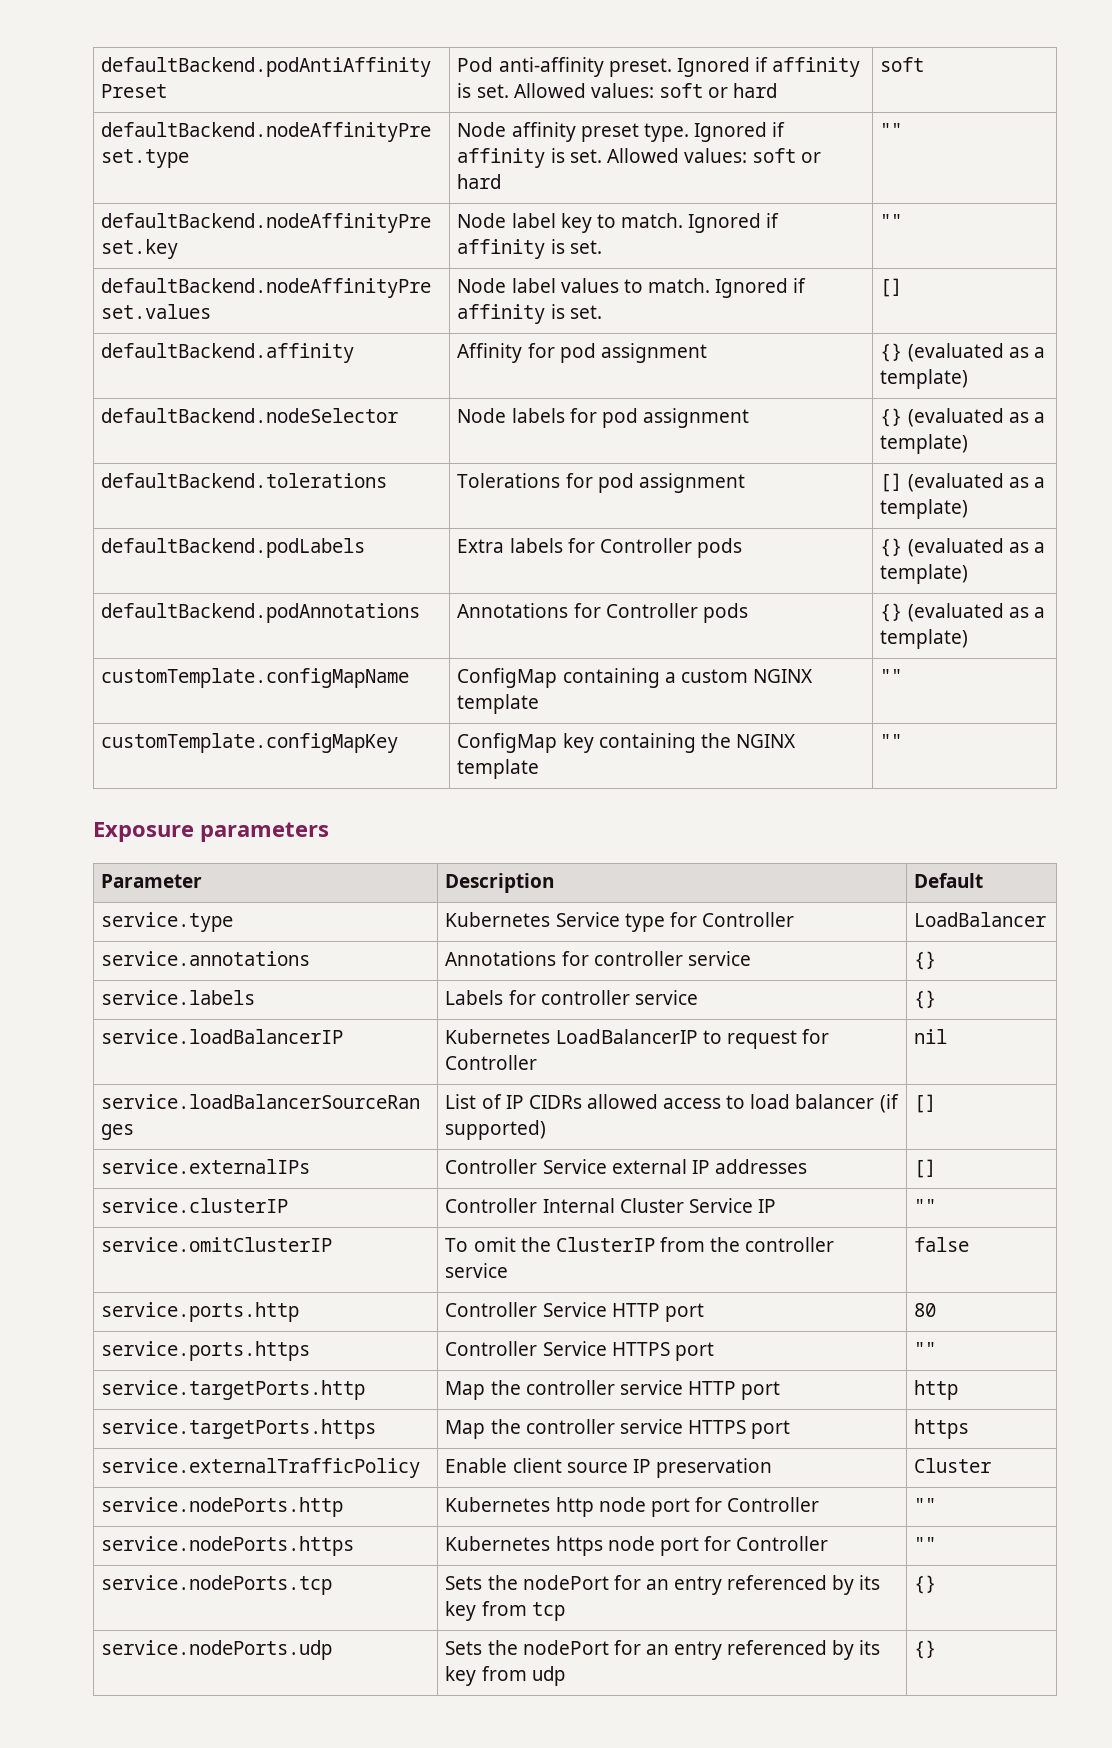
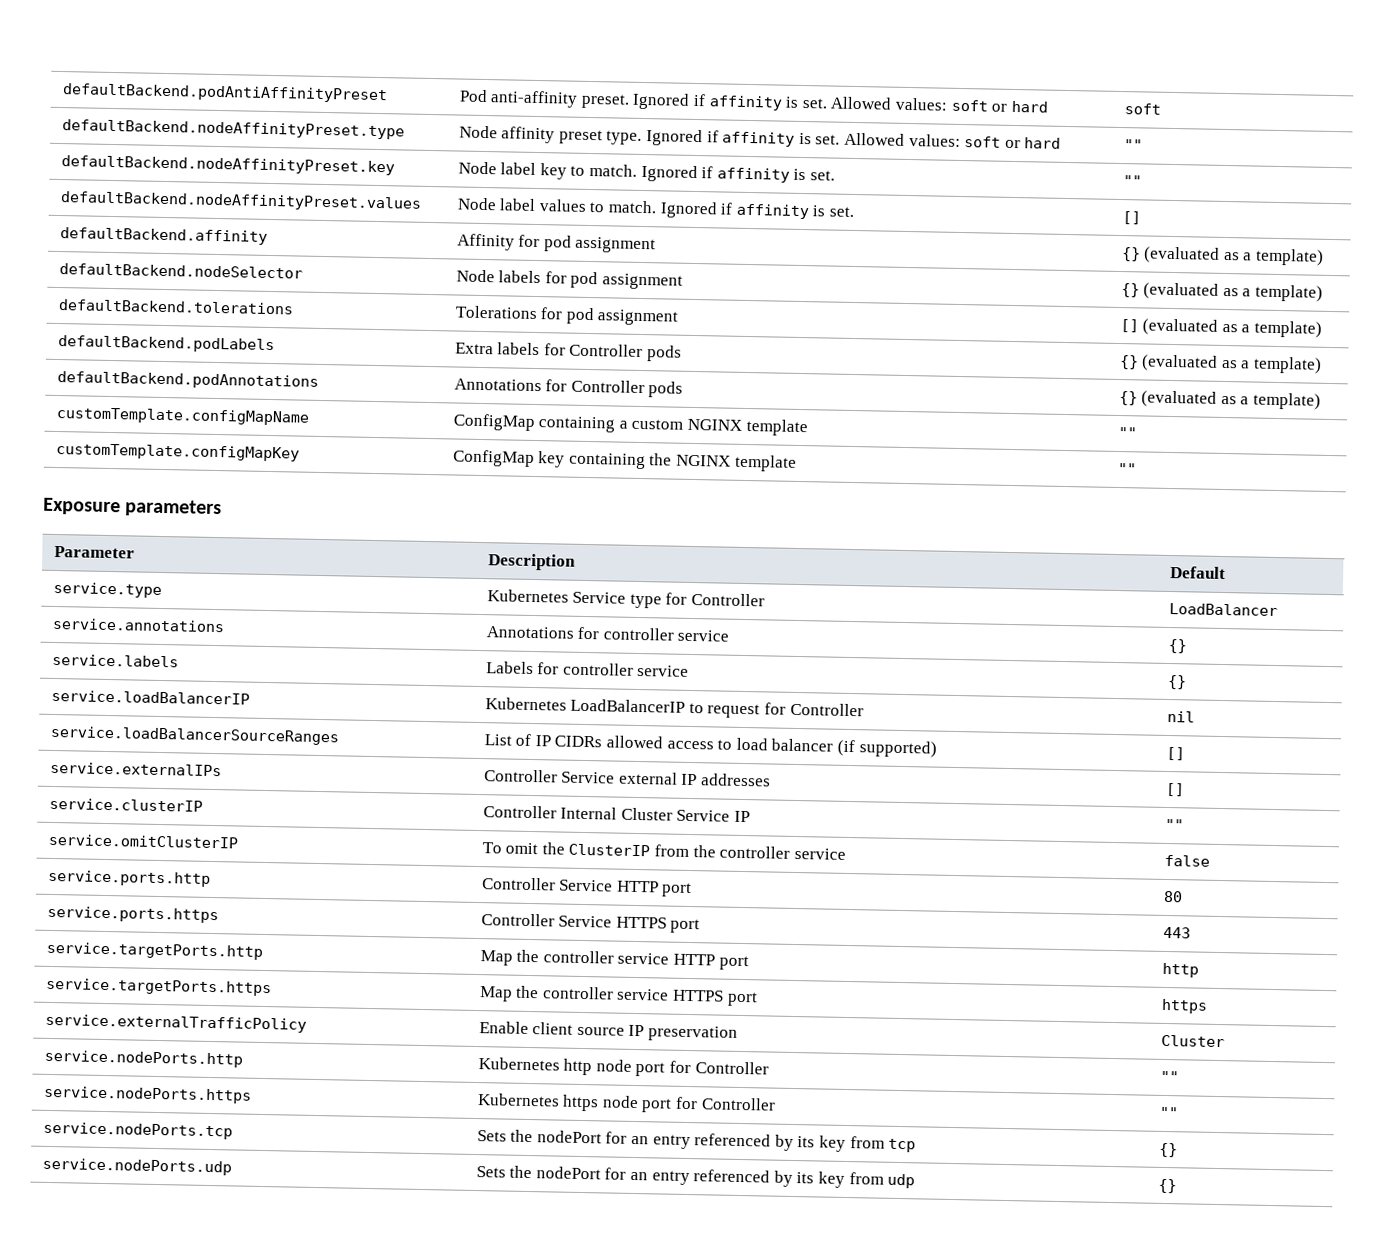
- service.ports.https | Controller Service HTTPS port | ""
+ service.ports.https | Controller Service HTTPS port | 443

